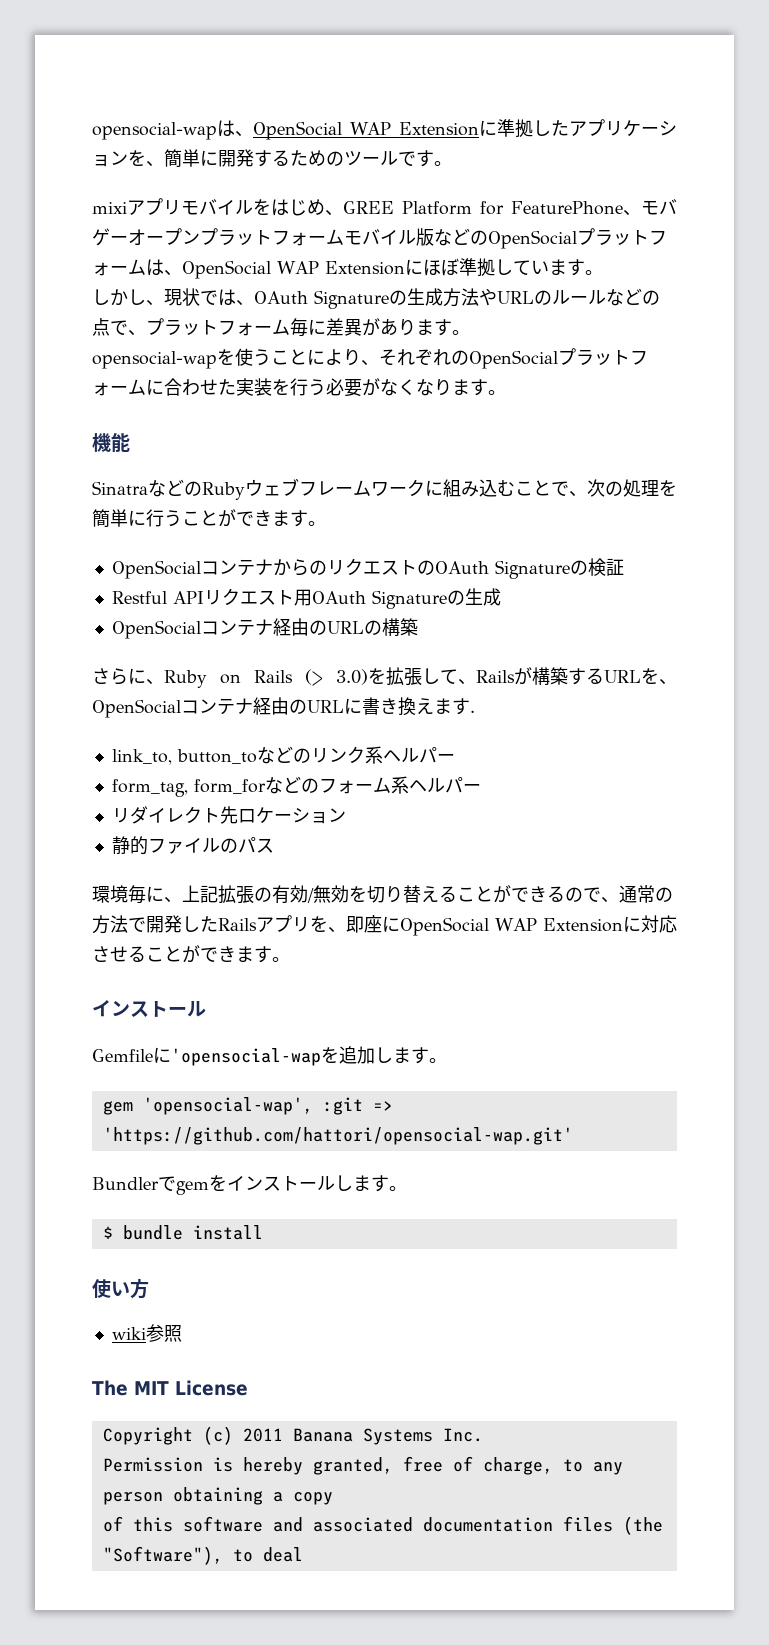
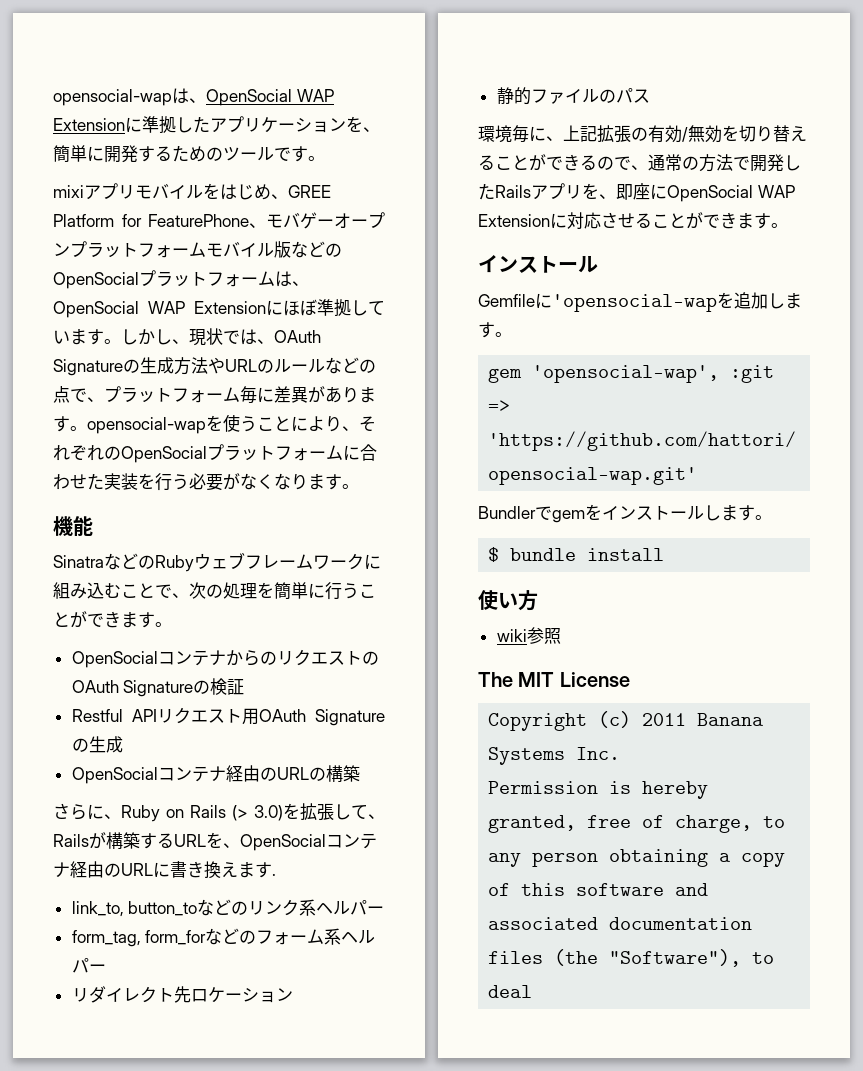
- mixiアプリモバイルをはじめ、GREE Platform for FeaturePhone、モバゲーオープンプラットフォームモバイル版などのOpenSocialプラットフォームは、OpenSocial WAP Extensionにほぼ準拠しています。
- しかし、現状では、OAuth Signatureの生成方法やURLのルールなどの点で、プラットフォーム毎に差異があります。
- opensocial-wapを使うことにより、それぞれのOpenSocialプラットフォームに合わせた実装を行う必要がなくなります。
+ mixiアプリモバイルをはじめ、GREE Platform for FeaturePhone、モバゲーオープンプラットフォームモバイル版などのOpenSocialプラットフォームは、OpenSocial WAP Extensionにほぼ準拠しています。しかし、現状では、OAuth Signatureの生成方法やURLのルールなどの点で、プラットフォーム毎に差異があります。opensocial-wapを使うことにより、それぞれのOpenSocialプラットフォームに合わせた実装を行う必要がなくなります。

